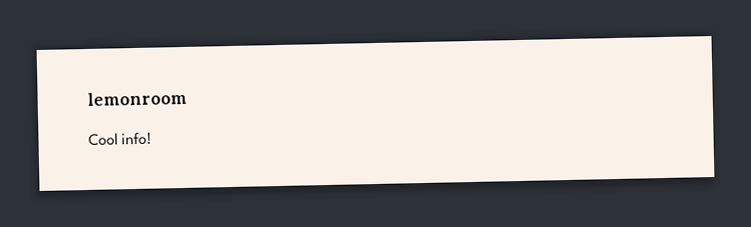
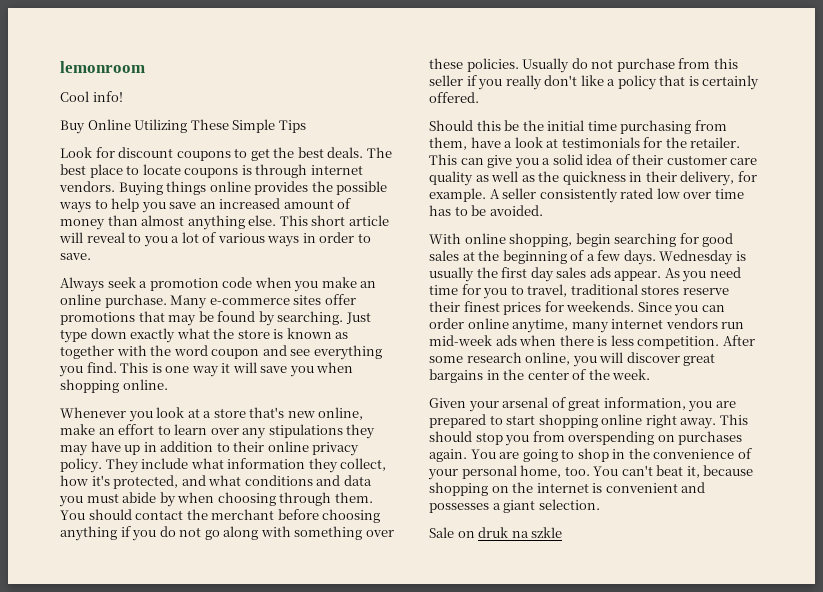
+ Buy Online Utilizing These Simple Tips
+ Look for discount coupons to get the best deals. The best place to locate coupons is through internet vendors. Buying things online provides the possible ways to help you save an increased amount of money than almost anything else. This short article will reveal to you a lot of various ways in order to save.
+ Always seek a promotion code when you make an online purchase. Many e-commerce sites offer promotions that may be found by searching. Just type down exactly what the store is known as together with the word coupon and see everything you find. This is one way it will save you when shopping online.
+ Whenever you look at a store that's new online, make an effort to learn over any stipulations they may have up in addition to their online privacy policy. They include what information they collect, how it's protected, and what conditions and data you must abide by when choosing through them. You should contact the merchant before choosing anything if you do not go along with something over these policies. Usually do not purchase from this seller if you really don't like a policy that is certainly offered.
+ Should this be the initial time purchasing from them, have a look at testimonials for the retailer. This can give you a solid idea of their customer care quality as well as the quickness in their delivery, for example. A seller consistently rated low over time has to be avoided.
+ With online shopping, begin searching for good sales at the beginning of a few days. Wednesday is usually the first day sales ads appear. As you need time for you to travel, traditional stores reserve their finest prices for weekends. Since you can order online anytime, many internet vendors run mid-week ads when there is less competition. After some research online, you will discover great bargains in the center of the week.
+ Given your arsenal of great information, you are prepared to start shopping online right away. This should stop you from overspending on purchases again. You are going to shop in the convenience of your personal home, too. You can't beat it, because shopping on the internet is convenient and possesses a giant selection.
+ Sale on druk na szkle

